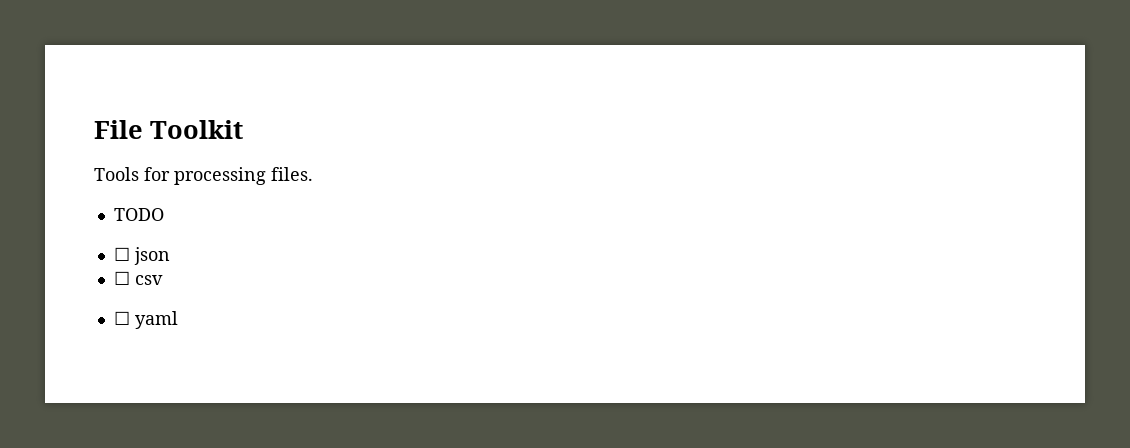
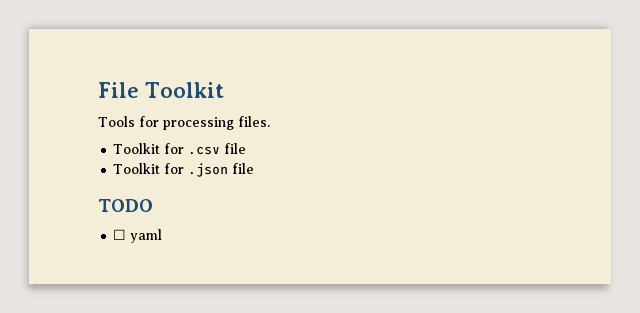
+ Toolkit for .csv file
+ Toolkit for .json file
  TODO
- ☐ json
- ☐ csv

